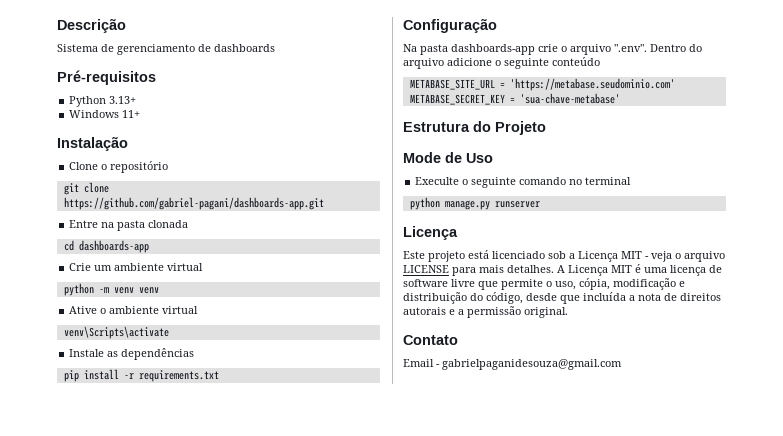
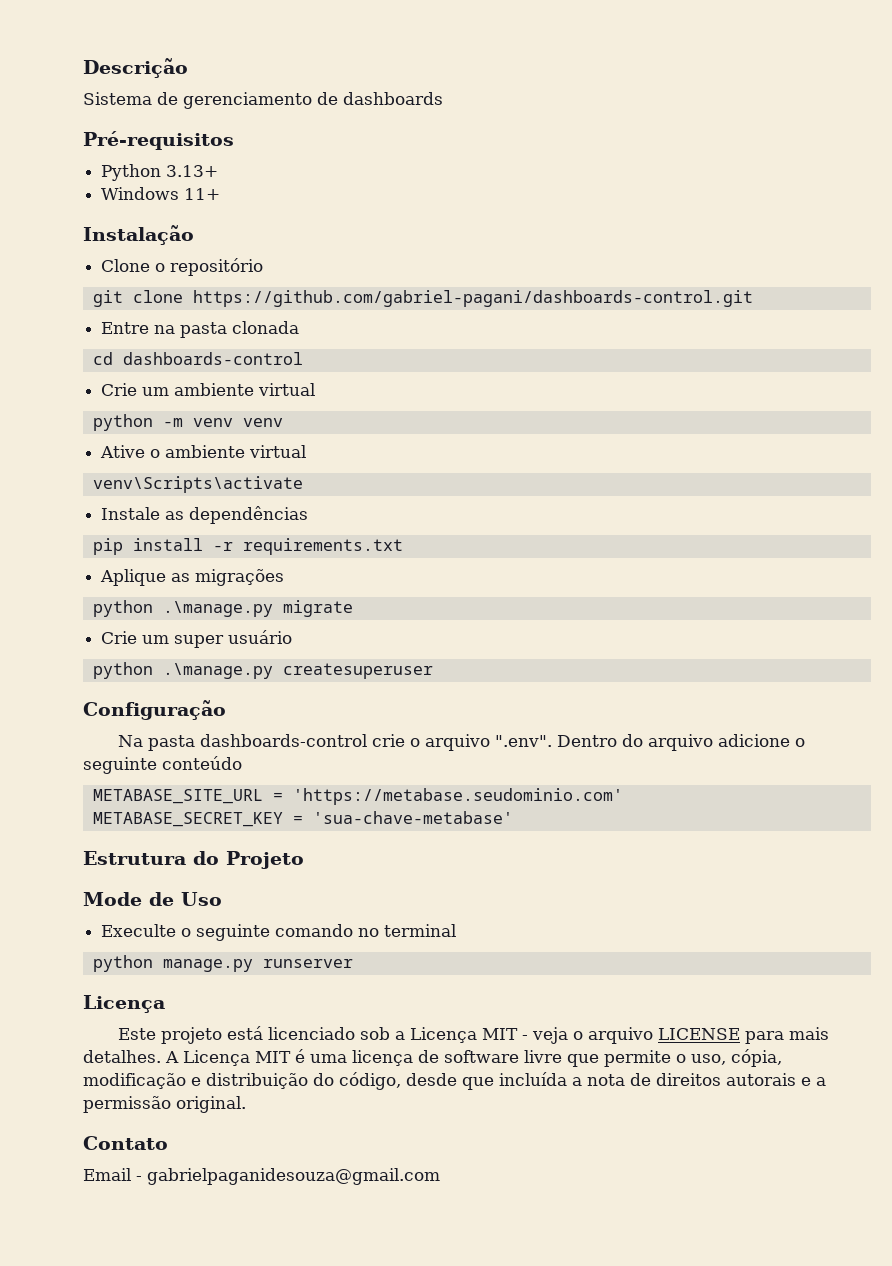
- git clone https://github.com/gabriel-pagani/dashboards-app.git
+ git clone https://github.com/gabriel-pagani/dashboards-control.git
- cd dashboards-app
+ cd dashboards-control
+ Aplique as migrações
+ python .\manage.py migrate
+ Crie um super usuário
+ python .\manage.py createsuperuser
- Na pasta dashboards-app crie o arquivo ".env". Dentro do arquivo adicione o seguinte conteúdo
+ Na pasta dashboards-control crie o arquivo ".env". Dentro do arquivo adicione o seguinte conteúdo

